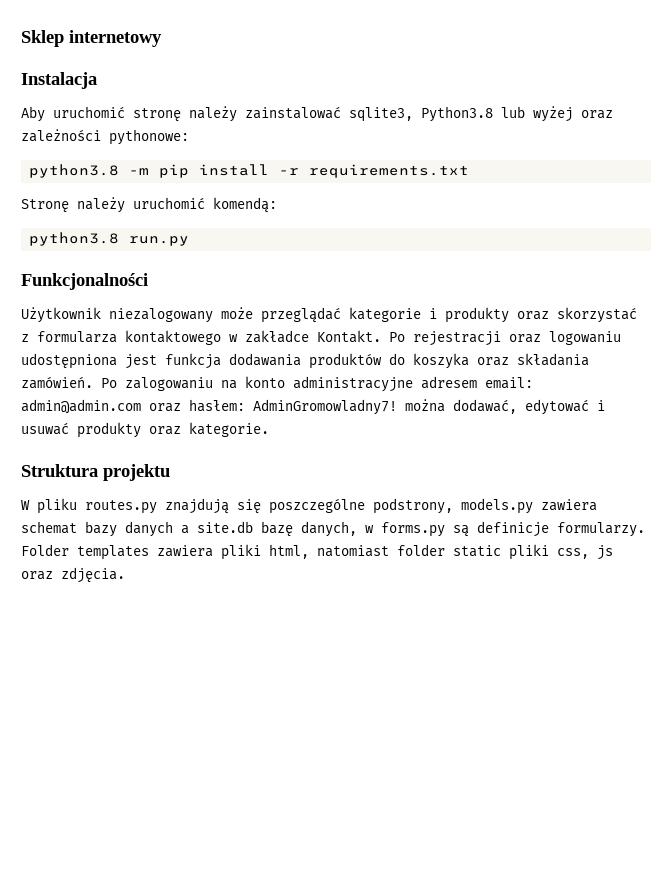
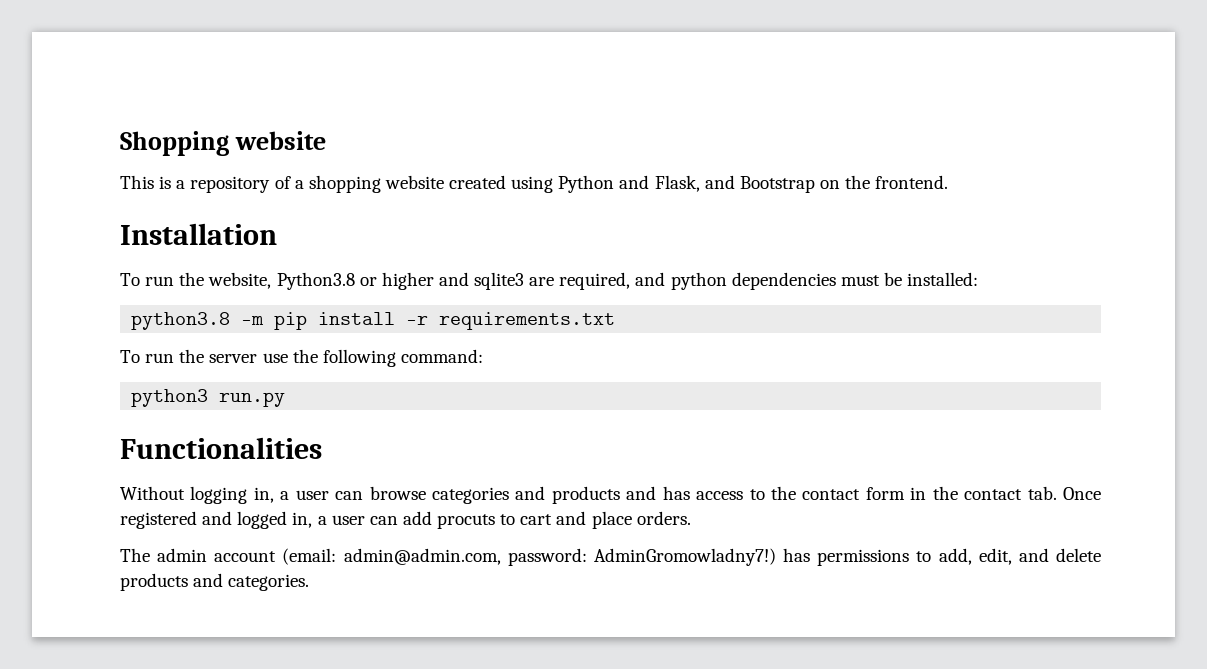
- Sklep internetowy
- Instalacja
- Aby uruchomić stronę należy zainstalować sqlite3, Python3.8 lub wyżej oraz zależności pythonowe:
+ Shopping website
+ This is a repository of a shopping website created using Python and Flask, and Bootstrap on the frontend.
+ Installation
+ To run the website, Python3.8 or higher and sqlite3 are required, and python dependencies must be installed:
- Stronę należy uruchomić komendą:
- python3.8 run.py
- Funkcjonalności
- Użytkownik niezalogowany może przeglądać kategorie i produkty oraz skorzystać z formularza kontaktowego w zakładce Kontakt. Po rejestracji oraz logowaniu udostępniona jest funkcja dodawania produktów do koszyka oraz składania zamówień. Po zalogowaniu na konto administracyjne adresem email: admin@admin.com oraz hasłem: AdminGromowladny7! można dodawać, edytować i usuwać produkty oraz kategorie.
- Struktura projektu
- W pliku routes.py znajdują się poszczególne podstrony, models.py zawiera schemat bazy danych a site.db bazę danych, w forms.py są definicje formularzy. Folder templates zawiera pliki html, natomiast folder static pliki css, js oraz zdjęcia.
+ To run the server use the following command:
+ python3 run.py
+ Functionalities
+ Without logging in, a user can browse categories and products and has access to the contact form in the contact tab. Once registered and logged in, a user can add procuts to cart and place orders.
+ The admin account (email: admin@admin.com, password: AdminGromowladny7!) has permissions to add, edit, and delete products and categories.

